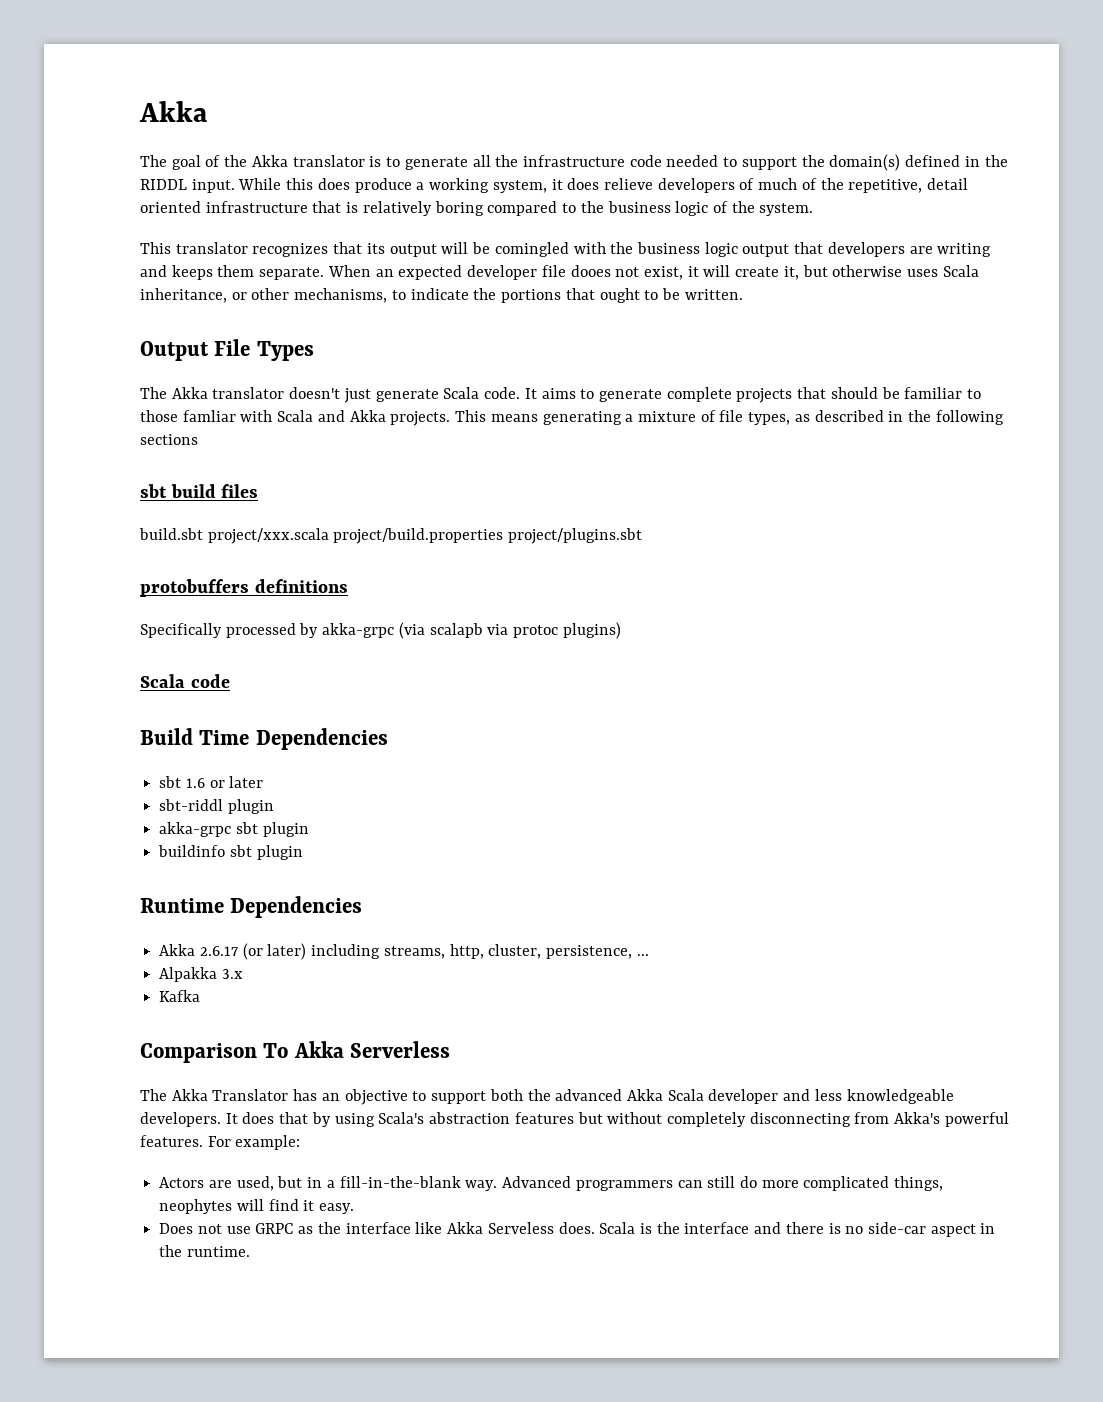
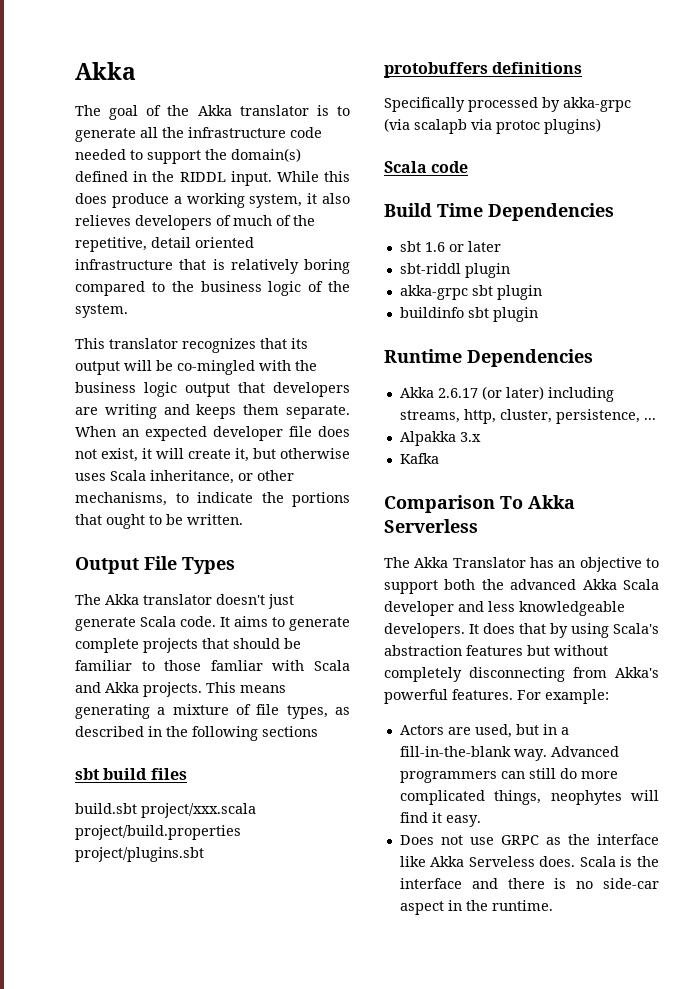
- While this does produce a working system, it does relieve developers of much of the repetitive, detail oriented infrastructure that is relatively boring compared to the business logic of the system.
+ While this does produce a working system, it also relieves developers of much of the repetitive, detail oriented infrastructure that is relatively boring compared to the business logic of the system.
- This translator recognizes that its output will be comingled with the business logic output that developers are writing and keeps them separate.
+ This translator recognizes that its output will be co-mingled with the business logic output that developers are writing and keeps them separate.
- When an expected developer file dooes not exist, it will create it, but otherwise uses Scala inheritance, or other mechanisms, to indicate the portions that ought to be written.
+ When an expected developer file does not exist, it will create it, but otherwise uses Scala inheritance, or other mechanisms, to indicate the portions that ought to be written.

